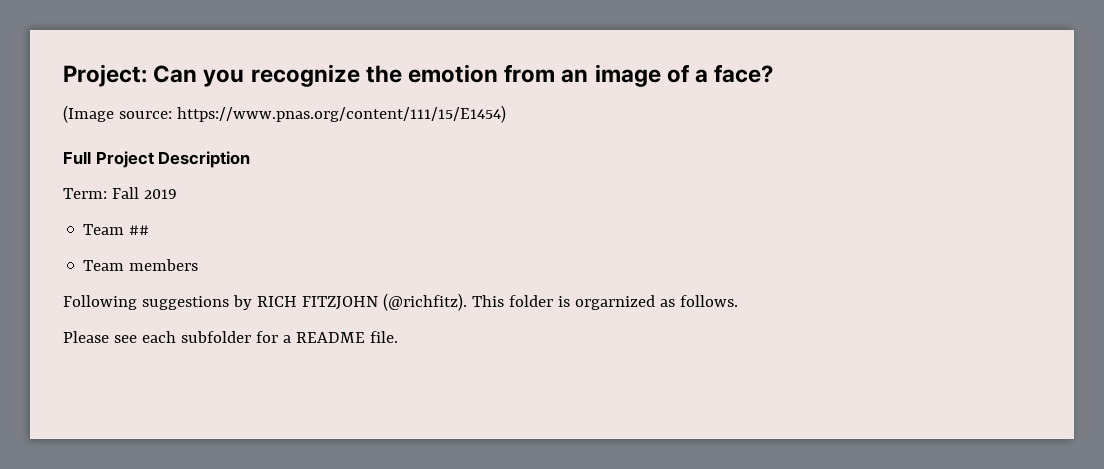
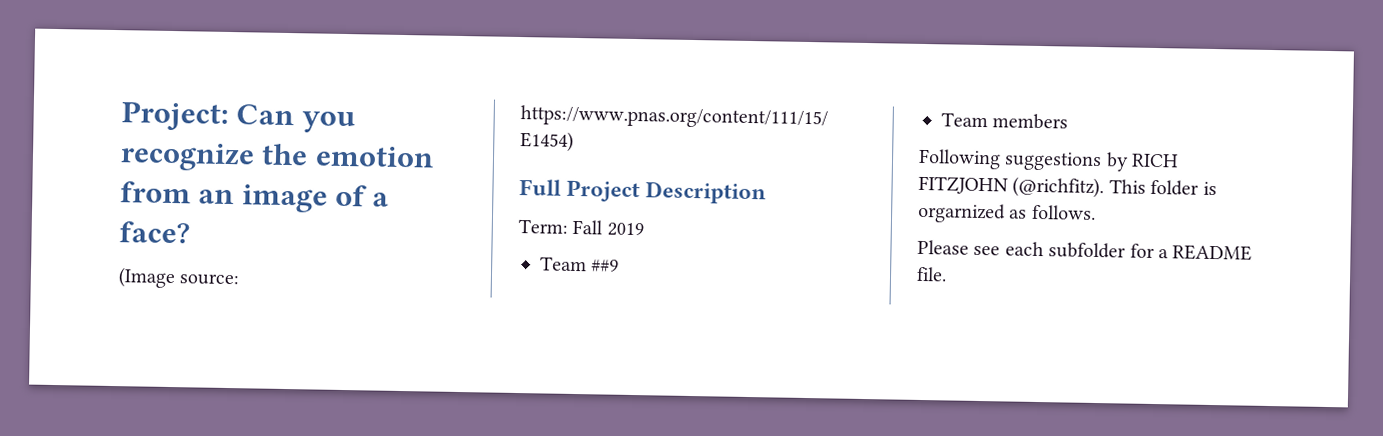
- Team ##
+ Team ##9

